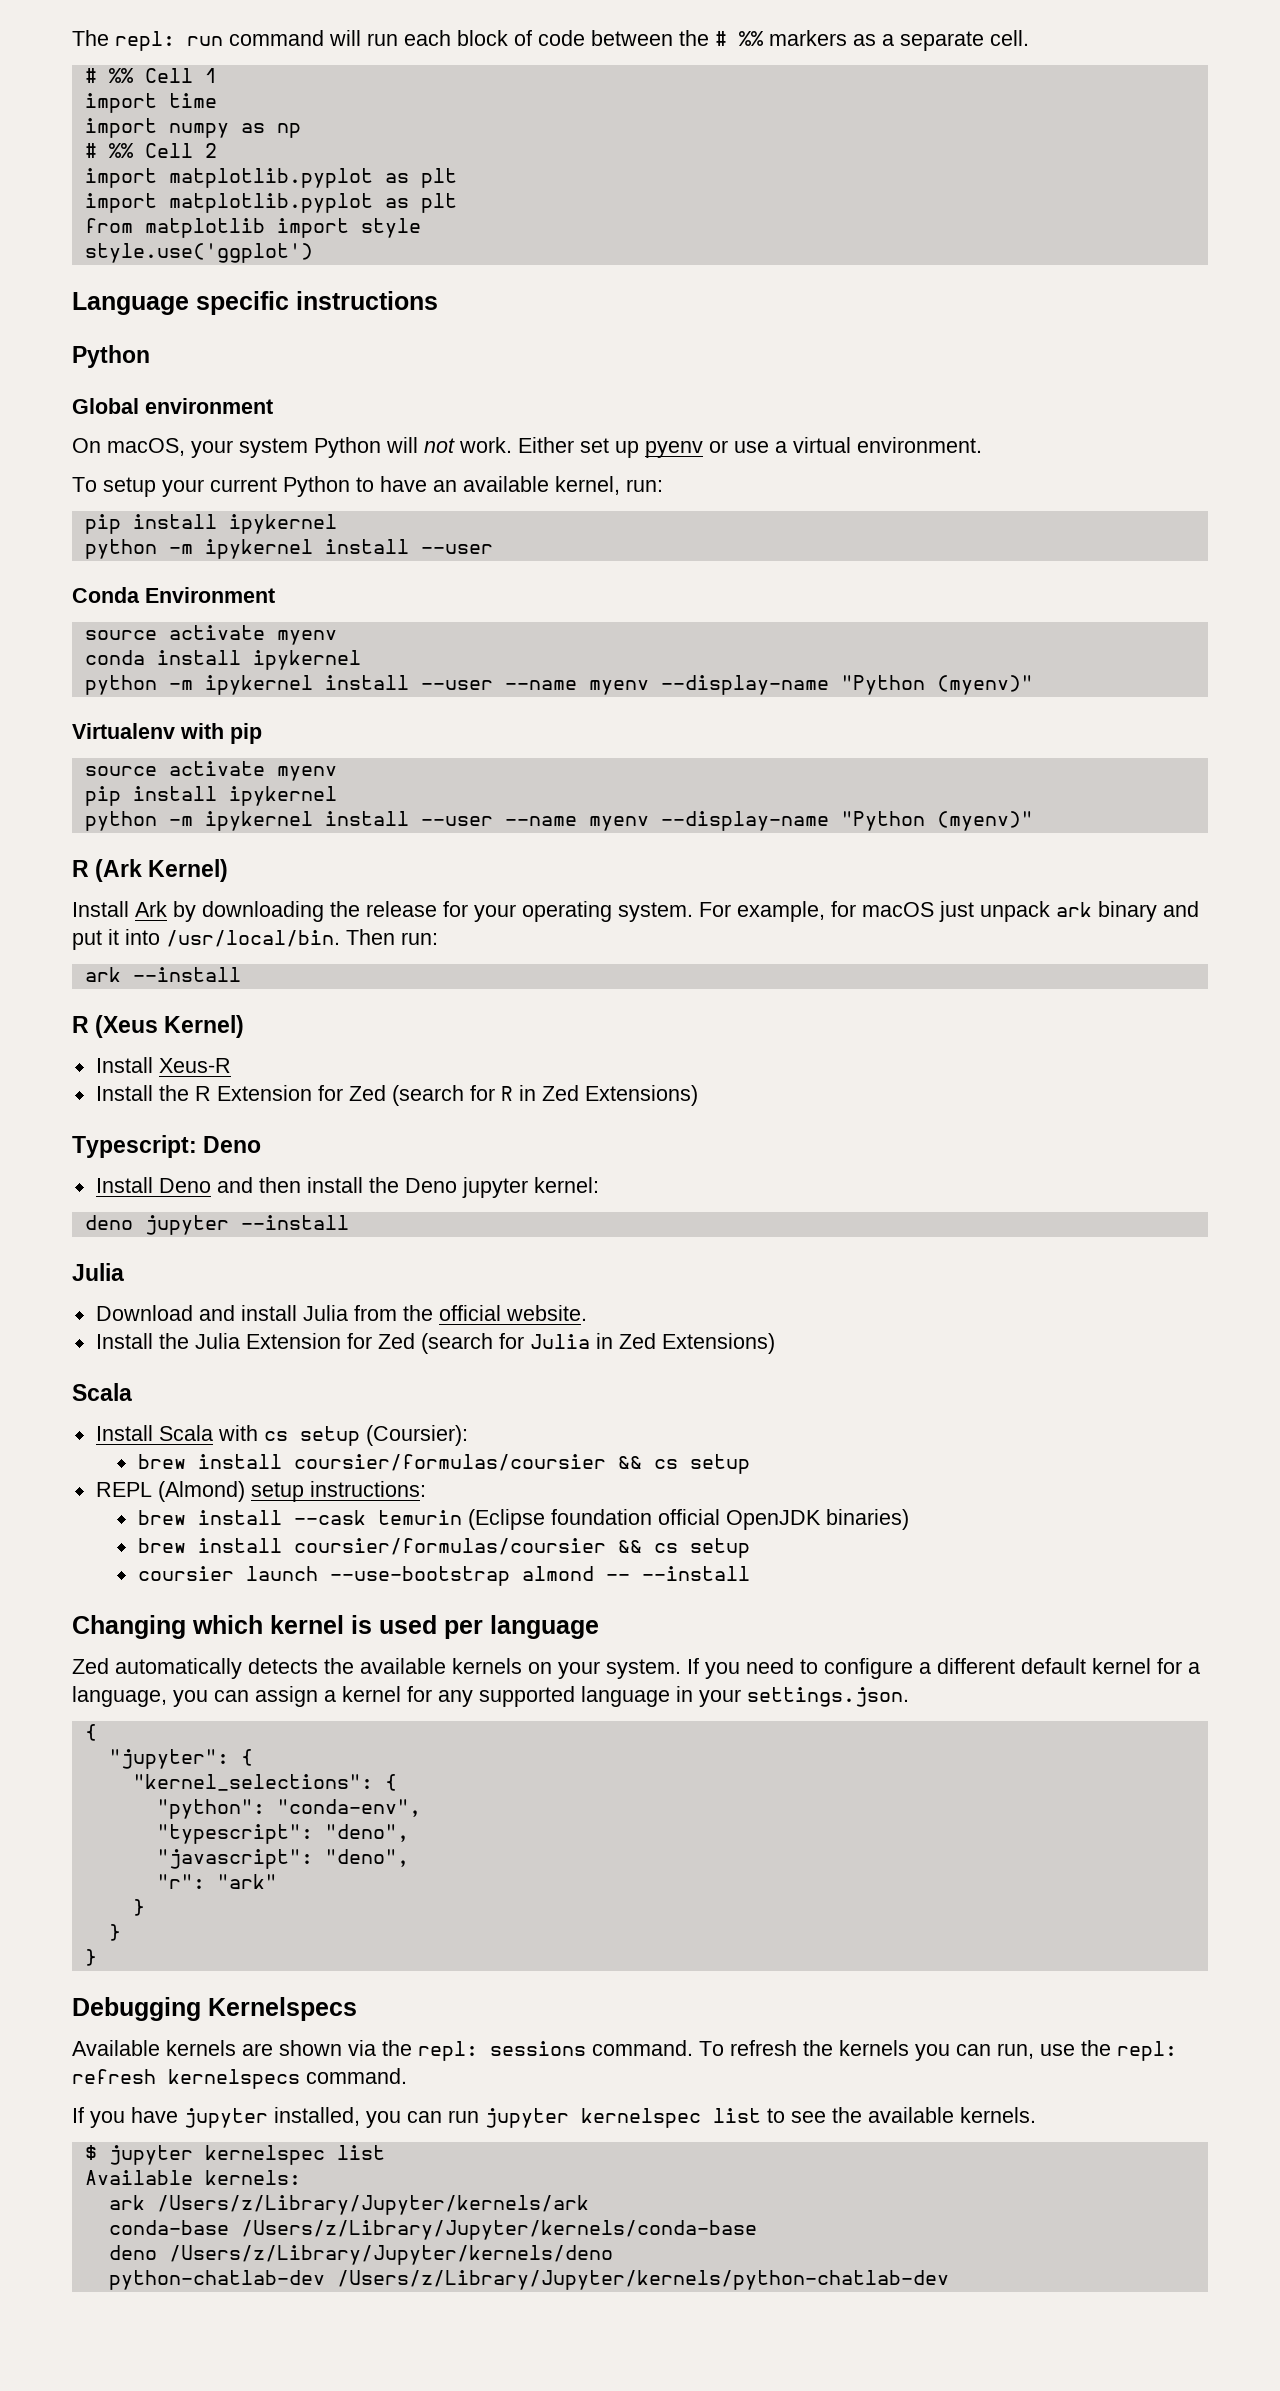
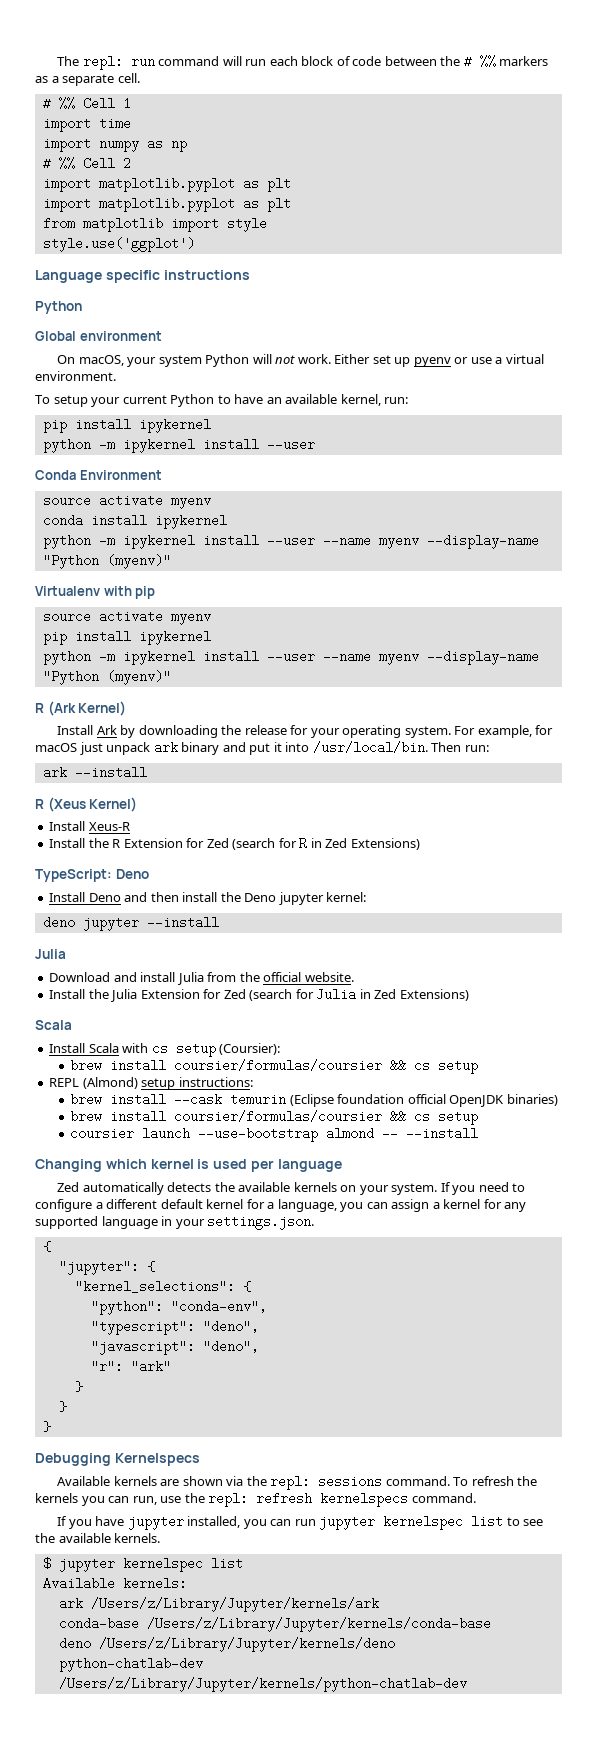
- Typescript: Deno
+ TypeScript: Deno

